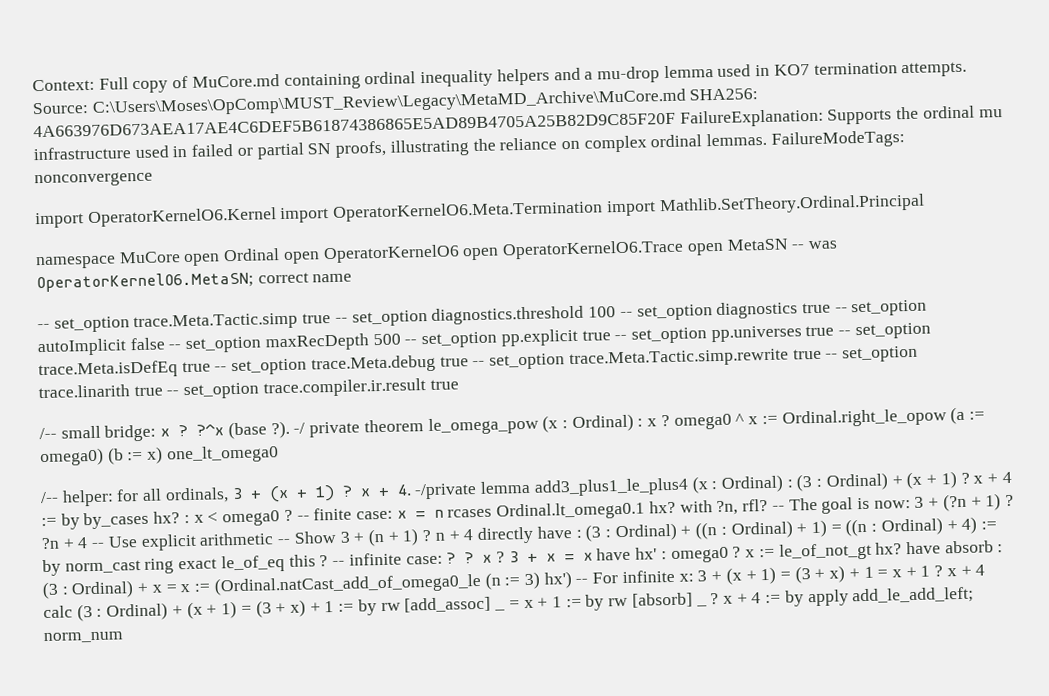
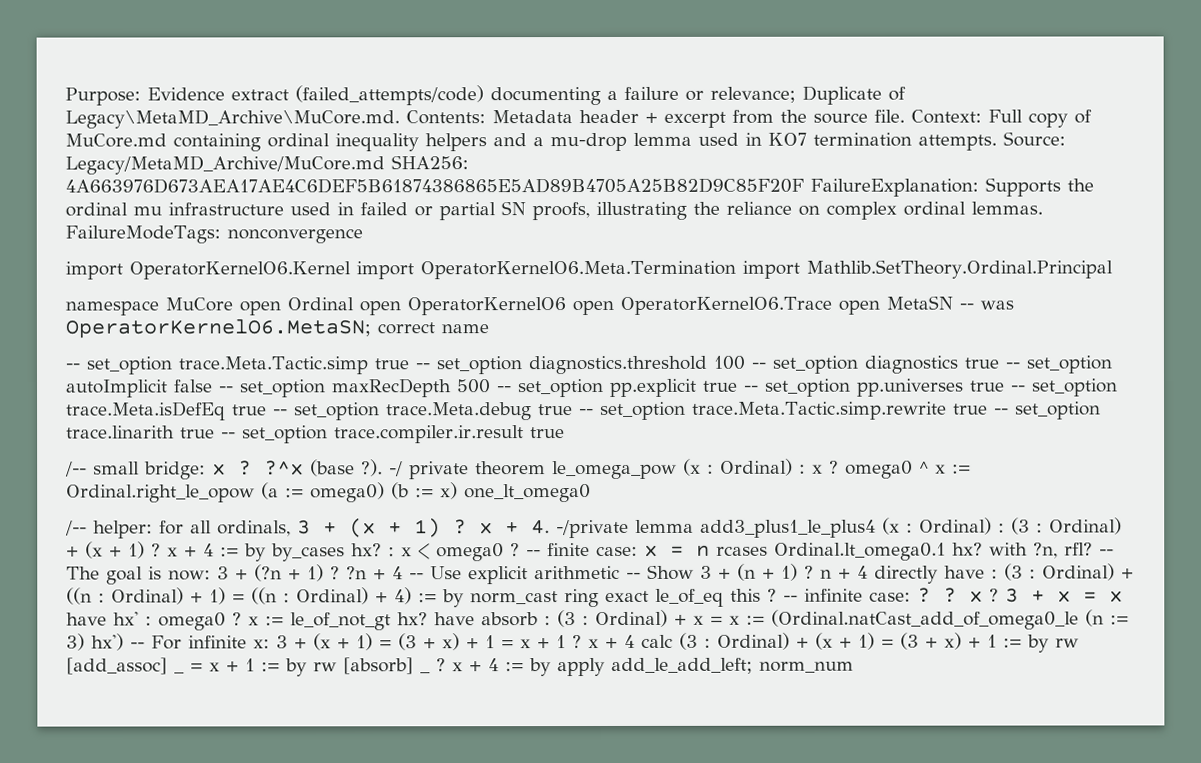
+ Purpose: Evidence extract (failed_attempts/code) documenting a failure or relevance; Duplicate of Legacy\MetaMD_Archive\MuCore.md. Contents: Metadata header + excerpt from the source file.
- Source: C:\Users\Moses\OpComp\MUST_Review\Legacy\MetaMD_Archive\MuCore.md SHA256: 4A663976D673AEA17AE4C6DEF5B61874386865E5AD89B4705A25B82D9C85F20F FailureExplanation: Supports the ordinal mu infrastructure used in failed or partial SN proofs, illustrating the reliance on complex ordinal lemmas.
+ Source: Legacy/MetaMD_Archive/MuCore.md SHA256: 4A663976D673AEA17AE4C6DEF5B61874386865E5AD89B4705A25B82D9C85F20F FailureExplanation: Supports the ordinal mu infrastructure used in failed or partial SN proofs, illustrating the reliance on complex ordinal lemmas.

